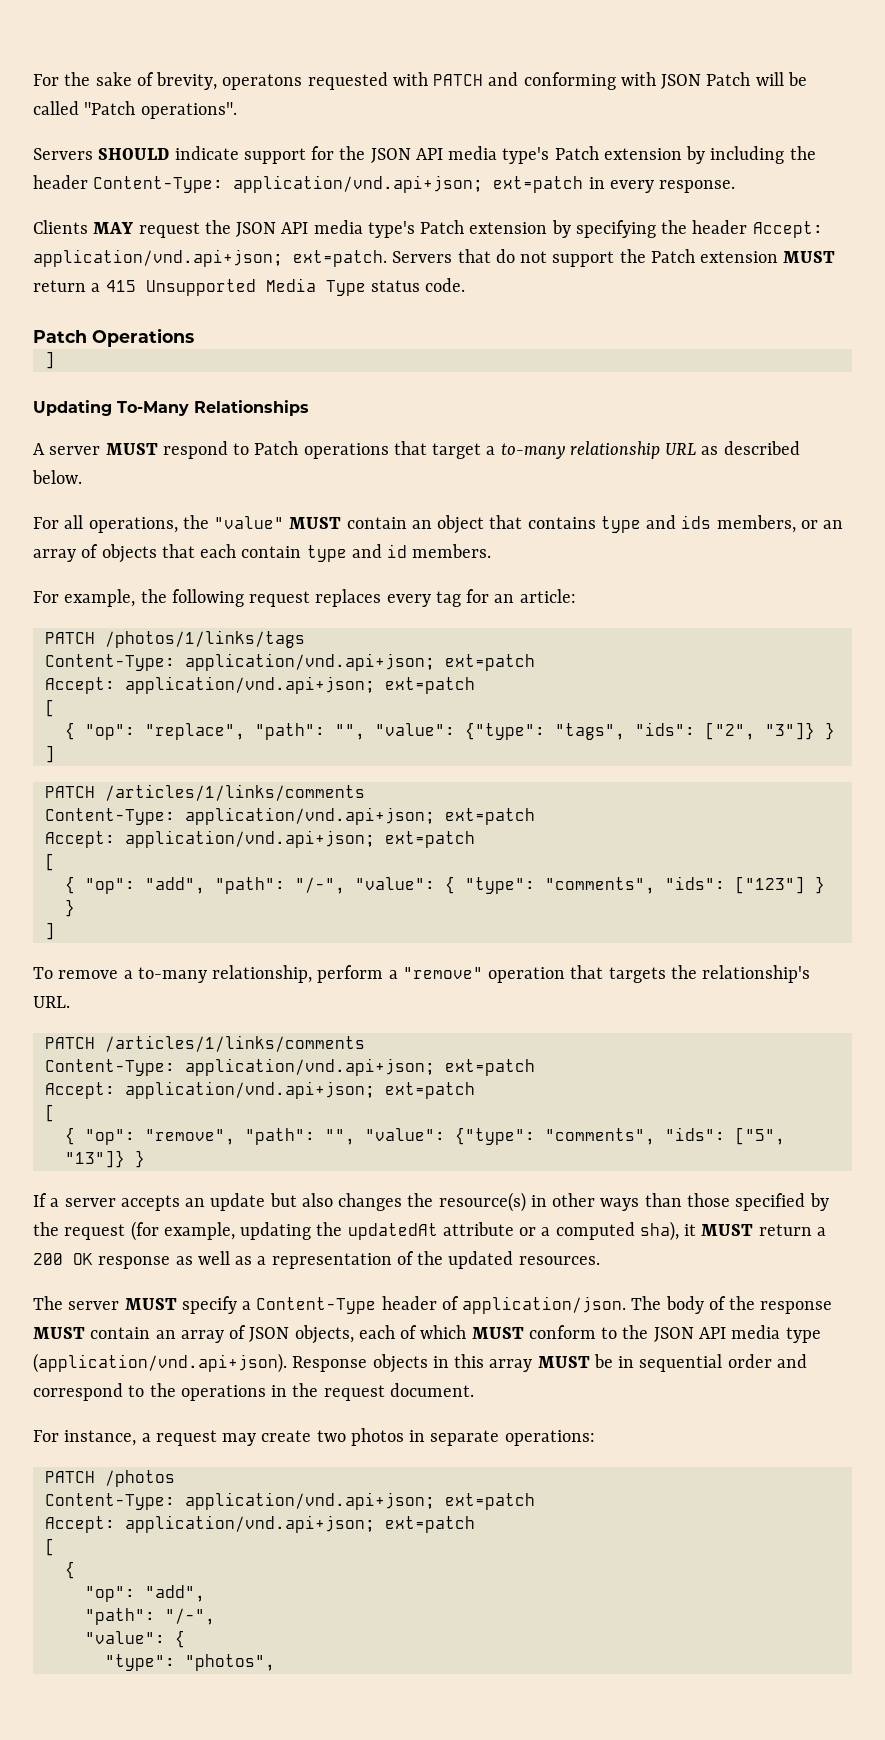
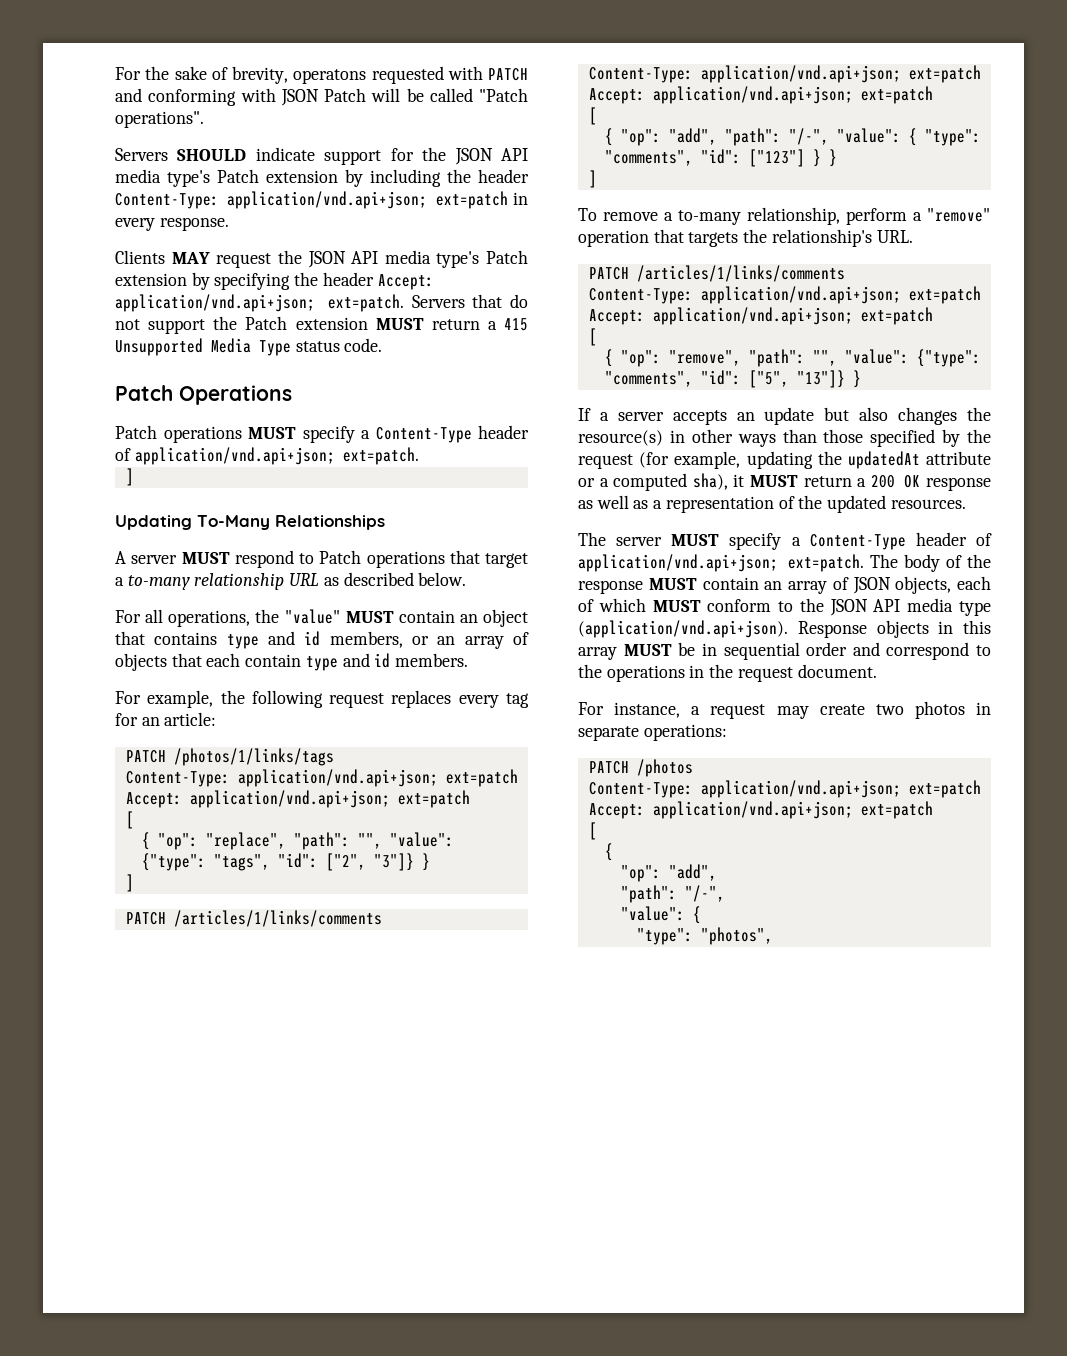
+ Patch operations MUST specify a Content-Type header of application/vnd.api+json; ext=patch.
- For all operations, the "value" MUST contain an object that contains type and ids members, or an array of objects that each contain type and id members.
+ For all operations, the "value" MUST contain an object that contains type and id members, or an array of objects that each contain type and id members.
- { "op": "replace", "path": "", "value": {"type": "tags", "ids": ["2", "3"]} }
+ { "op": "replace", "path": "", "value": {"type": "tags", "id": ["2", "3"]} }
- { "op": "add", "path": "/-", "value": { "type": "comments", "ids": ["123"] } }
+ { "op": "add", "path": "/-", "value": { "type": "comments", "id": ["123"] } }
- { "op": "remove", "path": "", "value": {"type": "comments", "ids": ["5", "13"]} }
+ { "op": "remove", "path": "", "value": {"type": "comments", "id": ["5", "13"]} }
- The server MUST specify a Content-Type header of application/json.
+ The server MUST specify a Content-Type header of application/vnd.api+json; ext=patch.

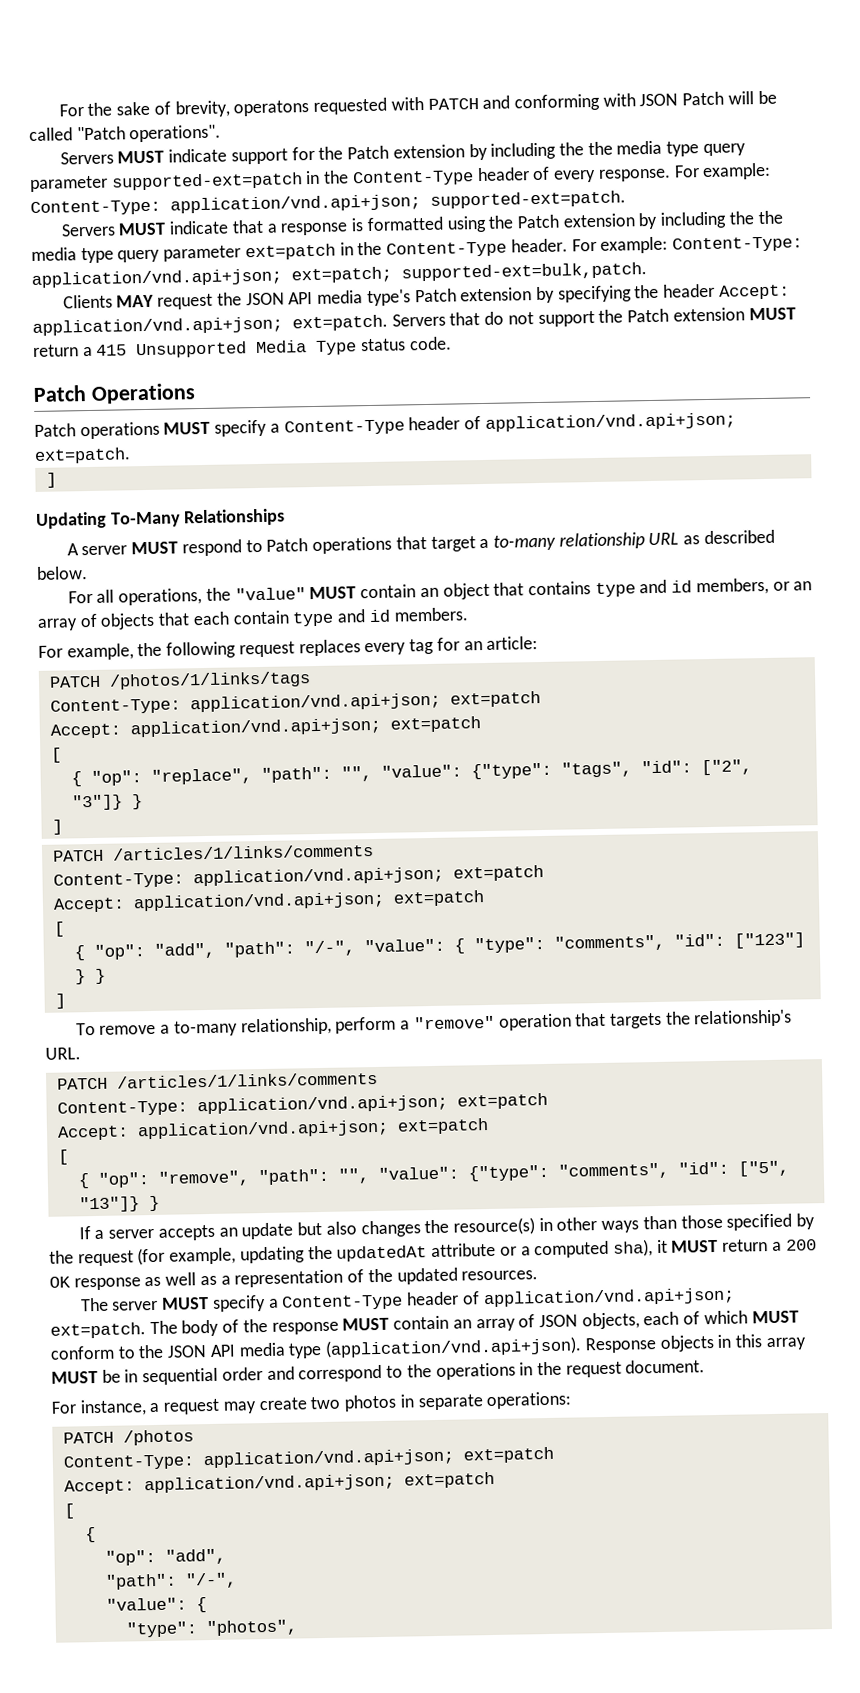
- Servers SHOULD indicate support for the JSON API media type's Patch extension by including the header Content-Type: application/vnd.api+json; ext=patch in every response.
+ Servers MUST indicate support for the Patch extension by including the the media type query parameter supported-ext=patch in the Content-Type header of every response. For example: Content-Type: application/vnd.api+json; supported-ext=patch.
+ Servers MUST indicate that a response is formatted using the Patch extension by including the the media type query parameter ext=patch in the Content-Type header. For example: Content-Type: application/vnd.api+json; ext=patch; supported-ext=bulk,patch.

